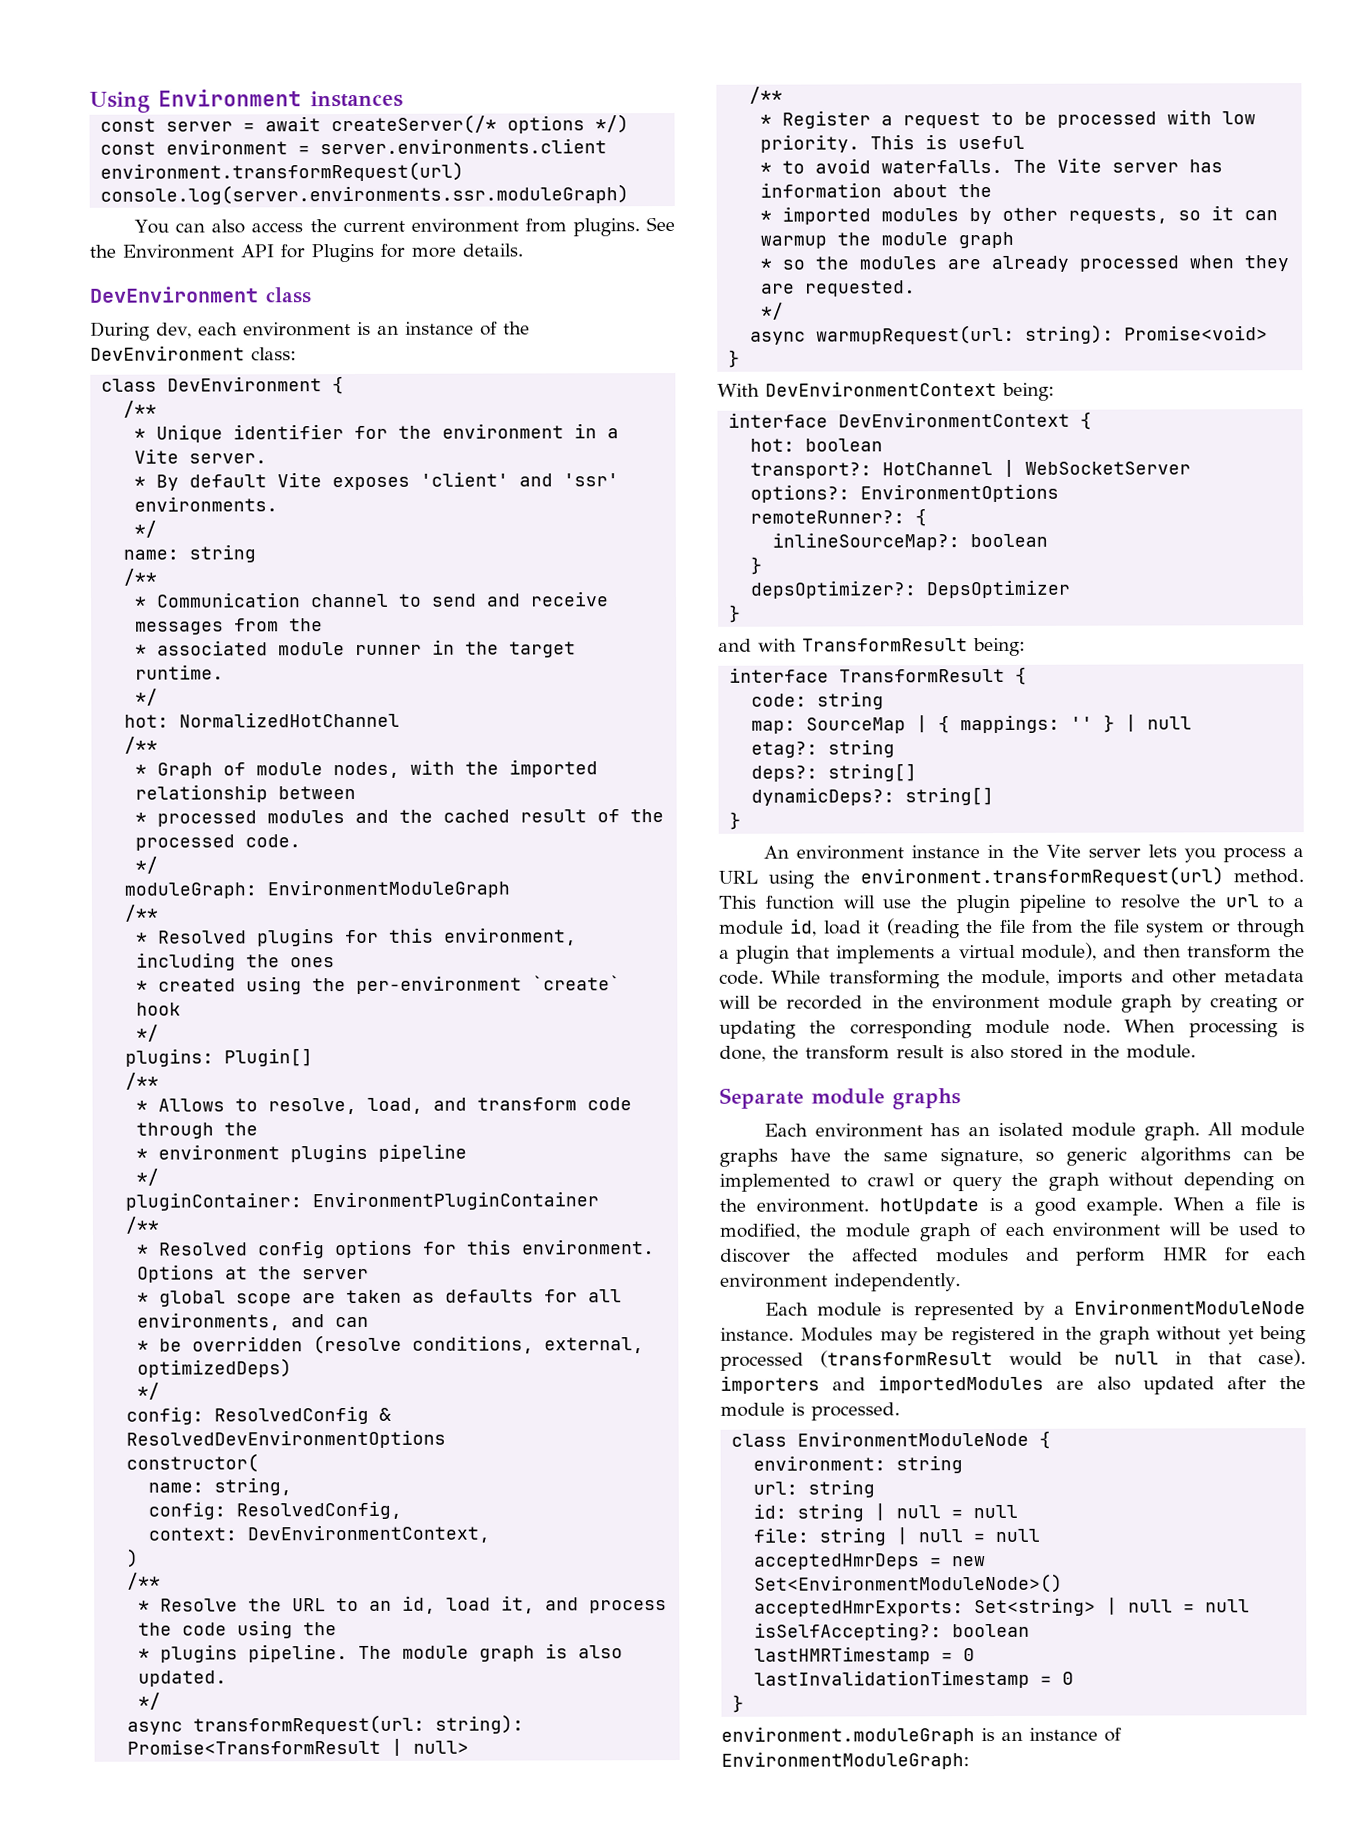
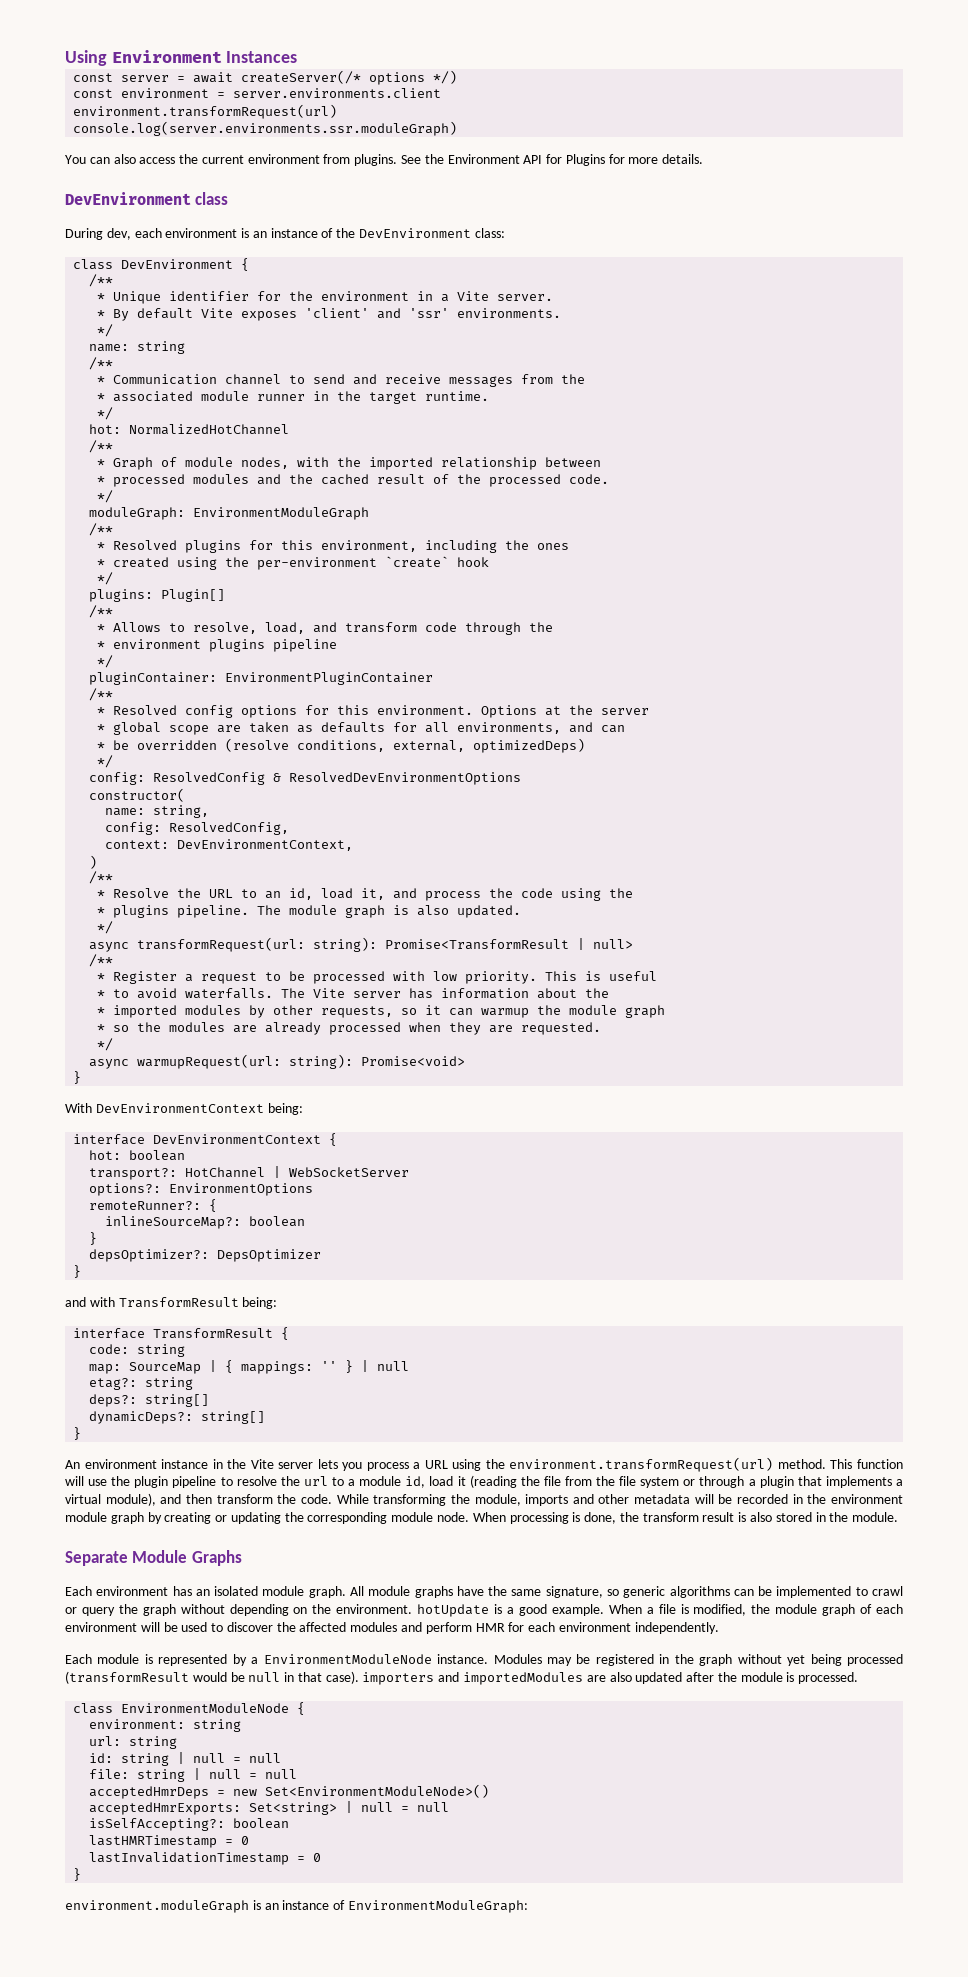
- Using Environment instances
+ Using Environment Instances
- Separate module graphs
+ Separate Module Graphs

